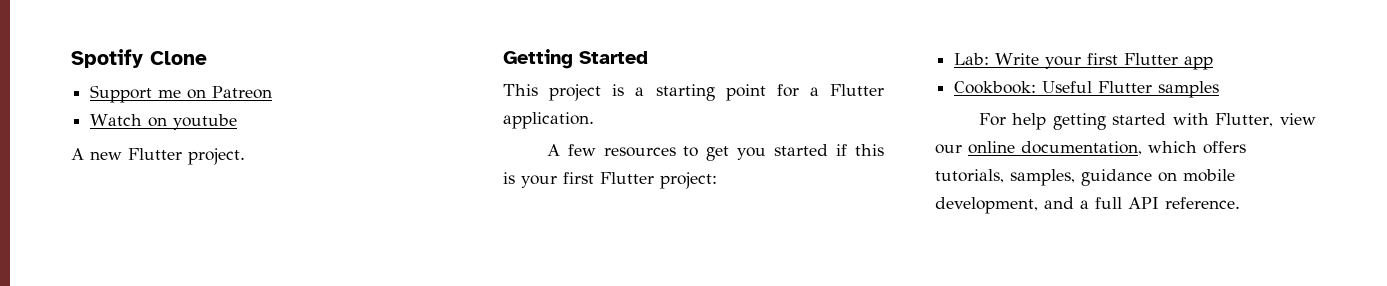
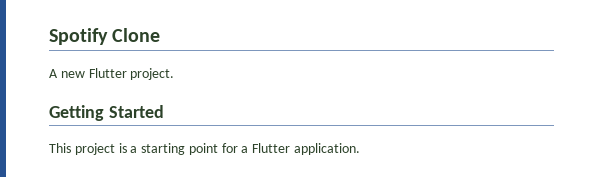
- Support me on Patreon
- Watch on youtube
- A few resources to get you started if this is your first Flutter project:
- Lab: Write your first Flutter app
- Cookbook: Useful Flutter samples
- For help getting started with Flutter, view our online documentation, which offers tutorials, samples, guidance on mobile development, and a full API reference.

